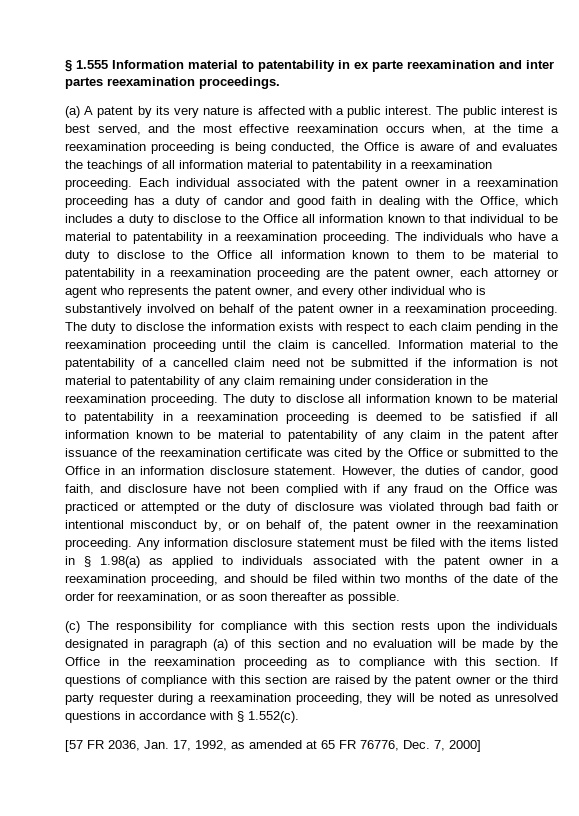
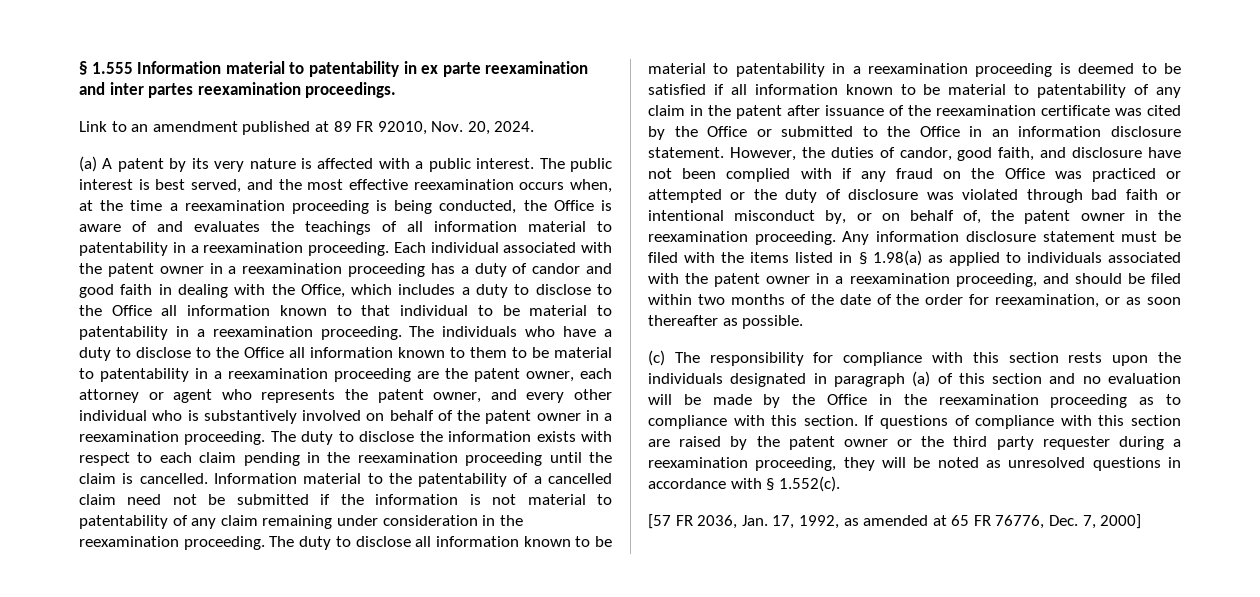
+ Link to an amendment published at 89 FR 92010, Nov. 20, 2024.

